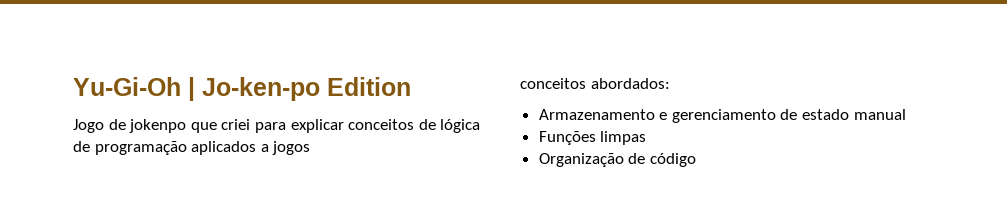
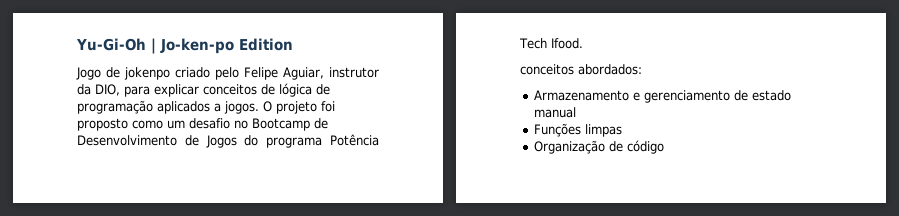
- Jogo de jokenpo que criei para explicar conceitos de lógica de programação aplicados a jogos
+ Jogo de jokenpo criado pelo Felipe Aguiar, instrutor da DIO, para explicar conceitos de lógica de programação aplicados a jogos. O projeto foi proposto como um desafio no Bootcamp de Desenvolvimento de Jogos do programa Potência Tech Ifood.

